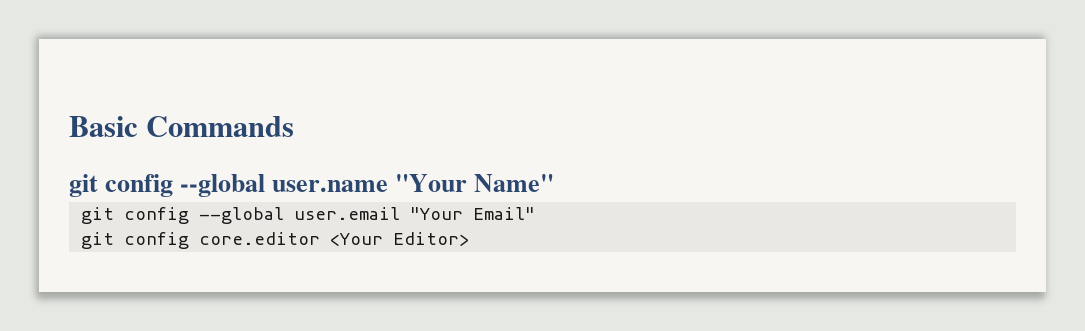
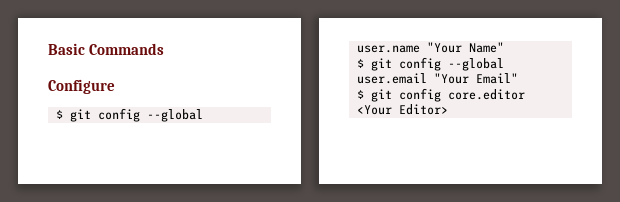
- git config --global user.name "Your Name"
+ Configure
+ $ git config --global user.name "Your Name"
- git config --global user.email "Your Email"
+ $ git config --global user.email "Your Email"
- git config core.editor <Your Editor>
+ $ git config core.editor <Your Editor>

